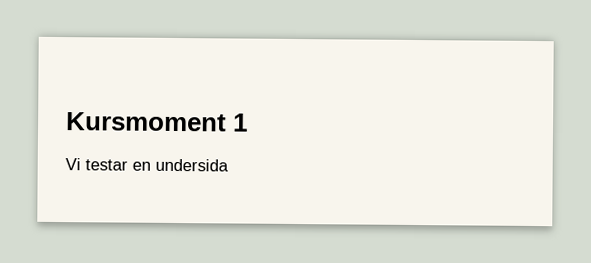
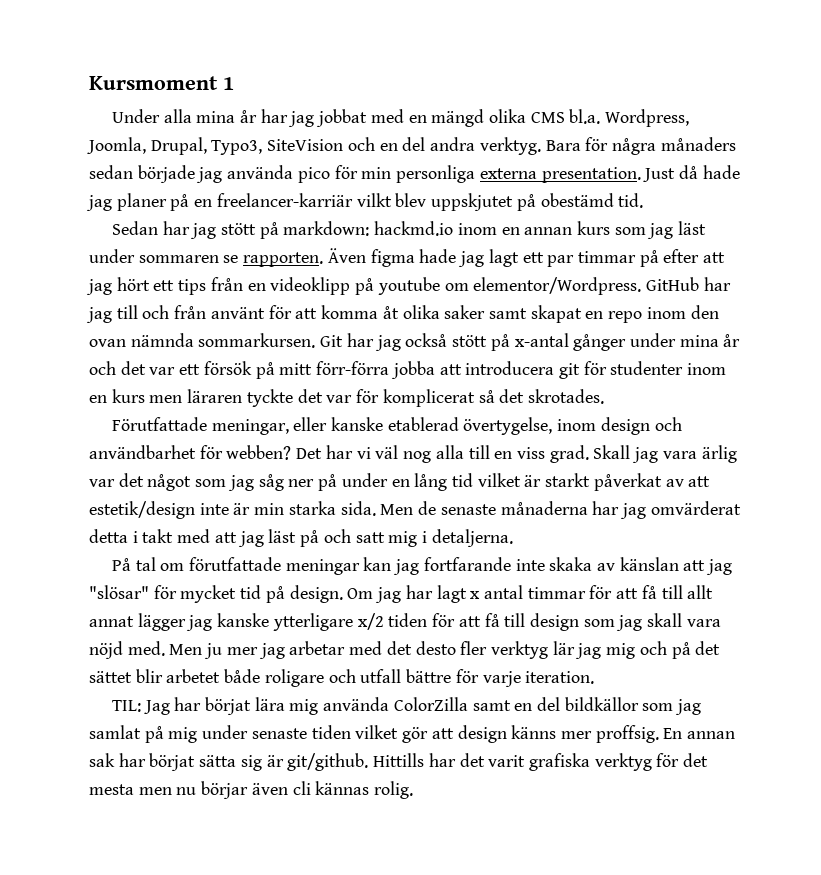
- Vi testar en undersida
+ Under alla mina år har jag jobbat med en mängd olika CMS bl.a. Wordpress, Joomla, Drupal, Typo3, SiteVision och en del andra verktyg. Bara för några månaders sedan började jag använda pico för min personliga externa presentation. Just då hade jag planer på en freelancer-karriär vilkt blev uppskjutet på obestämd tid.
+ Sedan har jag stött på markdown: hackmd.io inom en annan kurs som jag läst under sommaren se rapporten. Även figma hade jag lagt ett par timmar på efter att jag hört ett tips från en videoklipp på youtube om elementor/Wordpress. GitHub har jag till och från använt för att komma åt olika saker samt skapat en repo inom den ovan nämnda sommarkursen. Git har jag också stött på x-antal gånger under mina år och det var ett försök på mitt förr-förra jobba att introducera git för studenter inom en kurs men läraren tyckte det var för komplicerat så det skrotades.
+ Förutfattade meningar, eller kanske etablerad övertygelse, inom design och användbarhet för webben? Det har vi väl nog alla till en viss grad. Skall jag vara ärlig var det något som jag såg ner på under en lång tid vilket är starkt påverkat av att estetik/design inte är min starka sida. Men de senaste månaderna har jag omvärderat detta i takt med att jag läst på och satt mig i detaljerna.
+ På tal om förutfattade meningar kan jag fortfarande inte skaka av känslan att jag "slösar" för mycket tid på design. Om jag har lagt x antal timmar för att få till allt annat lägger jag kanske ytterligare x/2 tiden för att få till design som jag skall vara nöjd med. Men ju mer jag arbetar med det desto fler verktyg lär jag mig och på det sättet blir arbetet både roligare och utfall bättre för varje iteration.
+ TIL: Jag har börjat lära mig använda ColorZilla samt en del bildkällor som jag samlat på mig under senaste tiden vilket gör att design känns mer proffsig. En annan sak har börjat sätta sig är git/github. Hittills har det varit grafiska verktyg för det mesta men nu börjar även cli kännas rolig.

